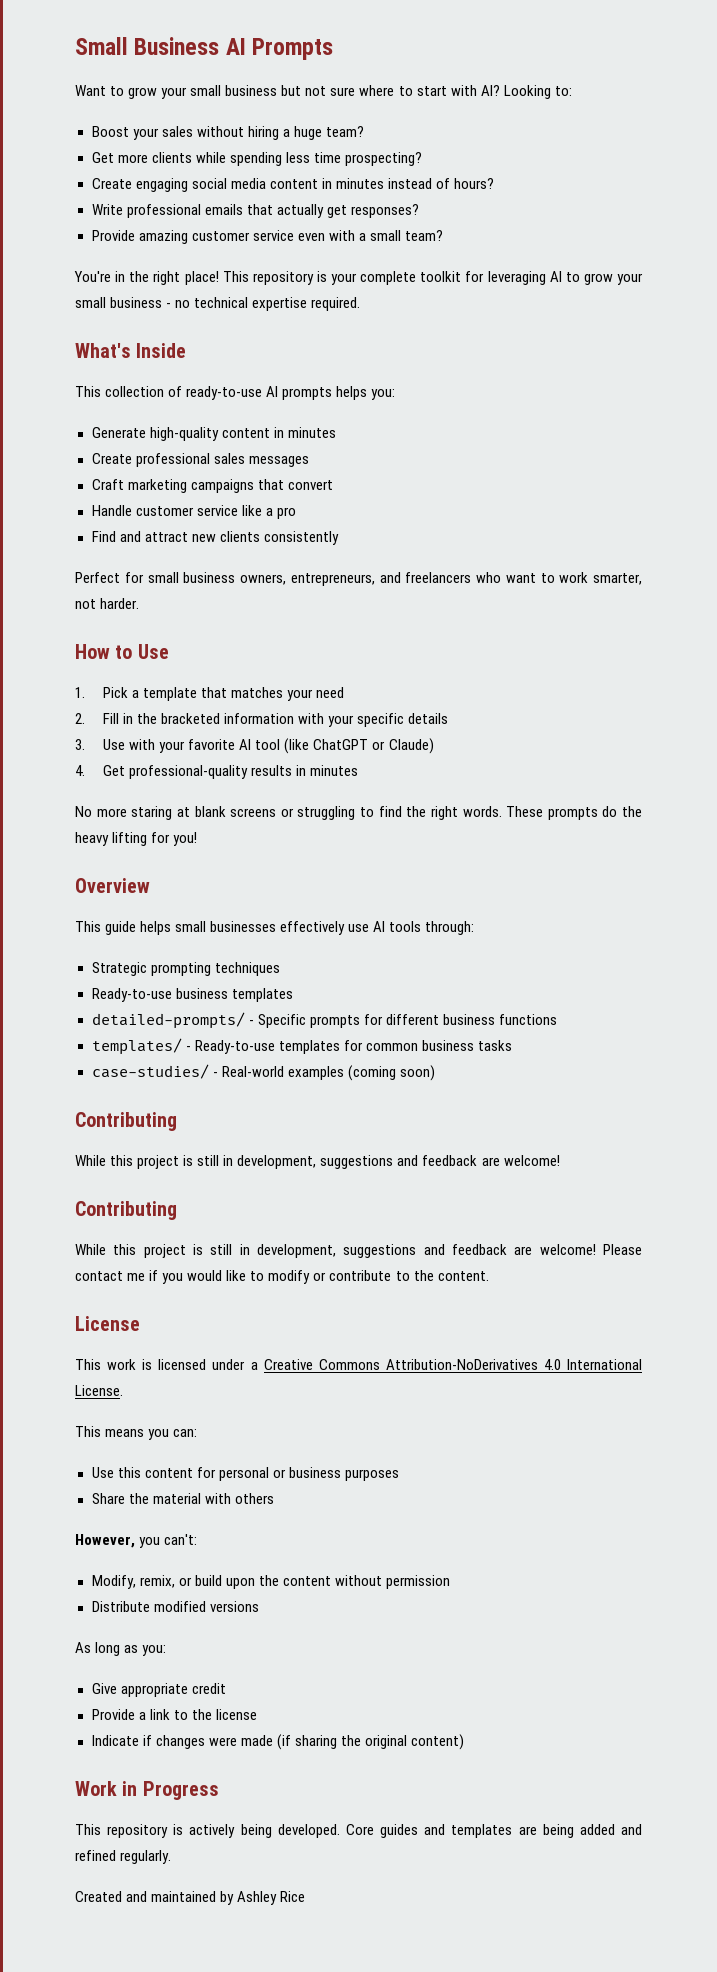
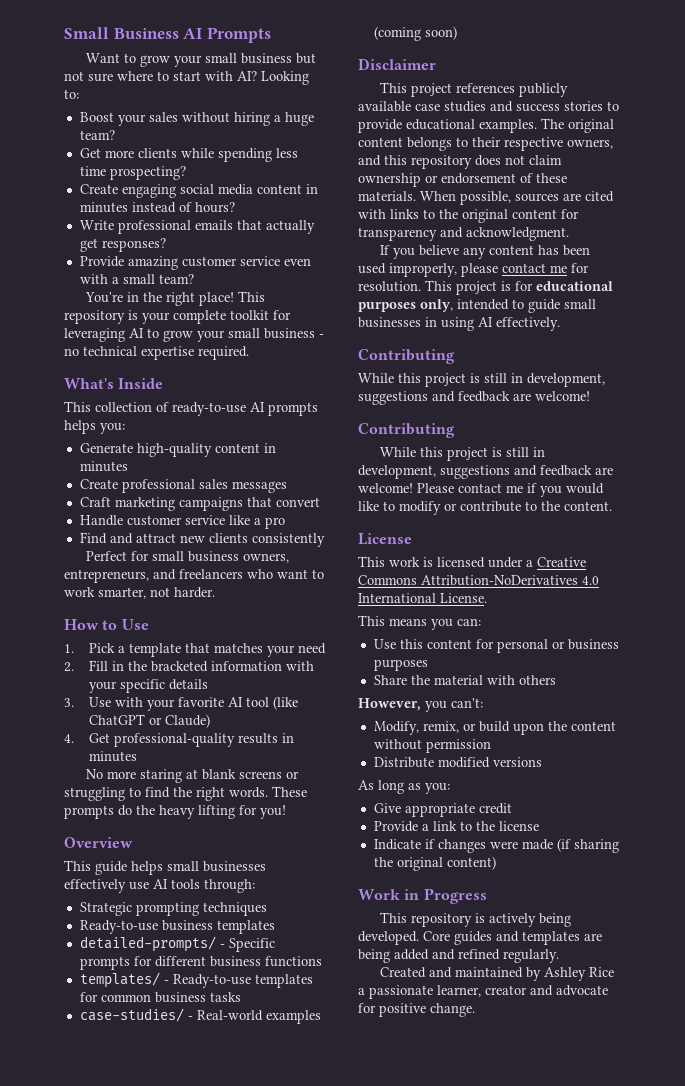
+ Disclaimer
+ This project references publicly available case studies and success stories to provide educational examples. The original content belongs to their respective owners, and this repository does not claim ownership or endorsement of these materials. When possible, sources are cited with links to the original content for transparency and acknowledgment.
+ If you believe any content has been used improperly, please contact me for resolution. This project is for educational purposes only, intended to guide small businesses in using AI effectively.
- Created and maintained by Ashley Rice
+ Created and maintained by Ashley Rice a passionate learner, creator and advocate for positive change.

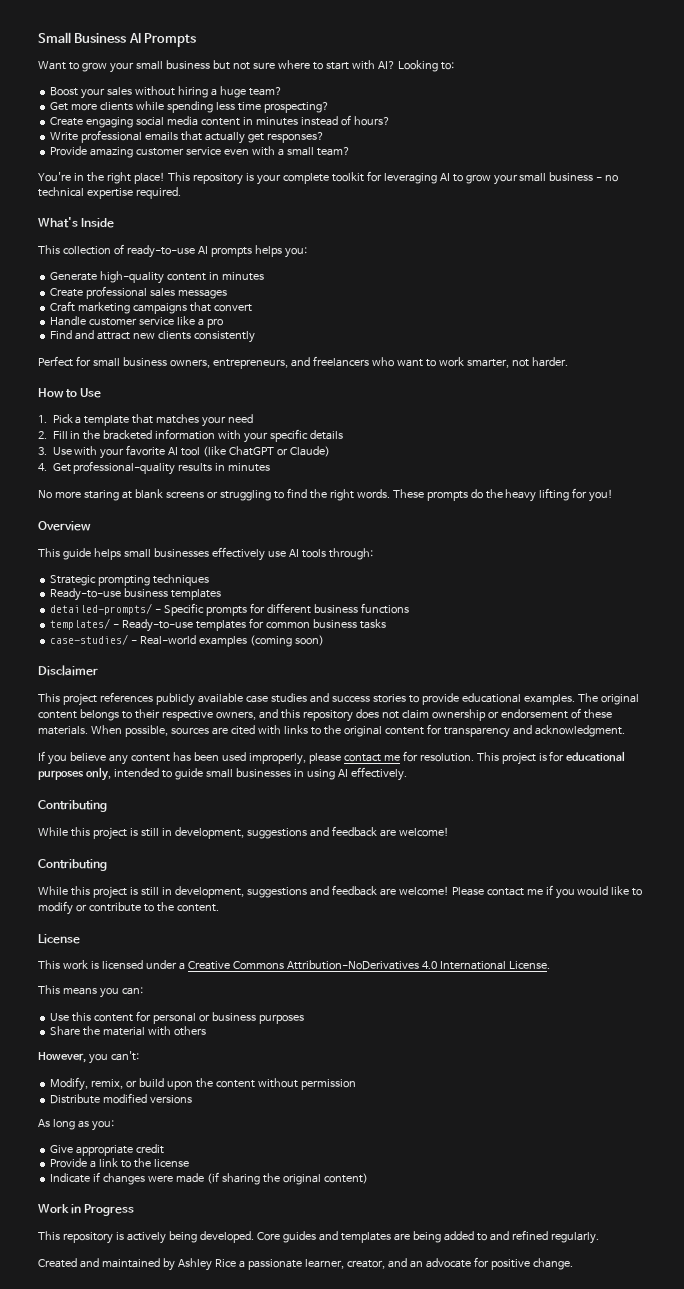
- Core guides and templates are being added and refined regularly.
+ Core guides and templates are being added to and refined regularly.
- Created and maintained by Ashley Rice a passionate learner, creator and advocate for positive change.
+ Created and maintained by Ashley Rice a passionate learner, creator, and an advocate for positive change.

